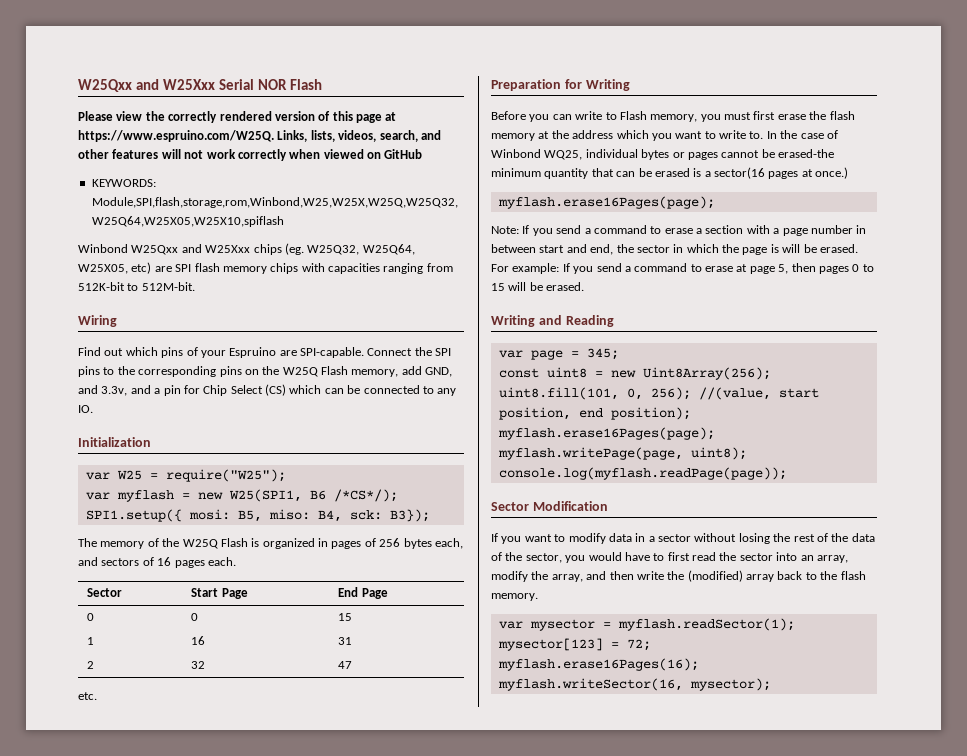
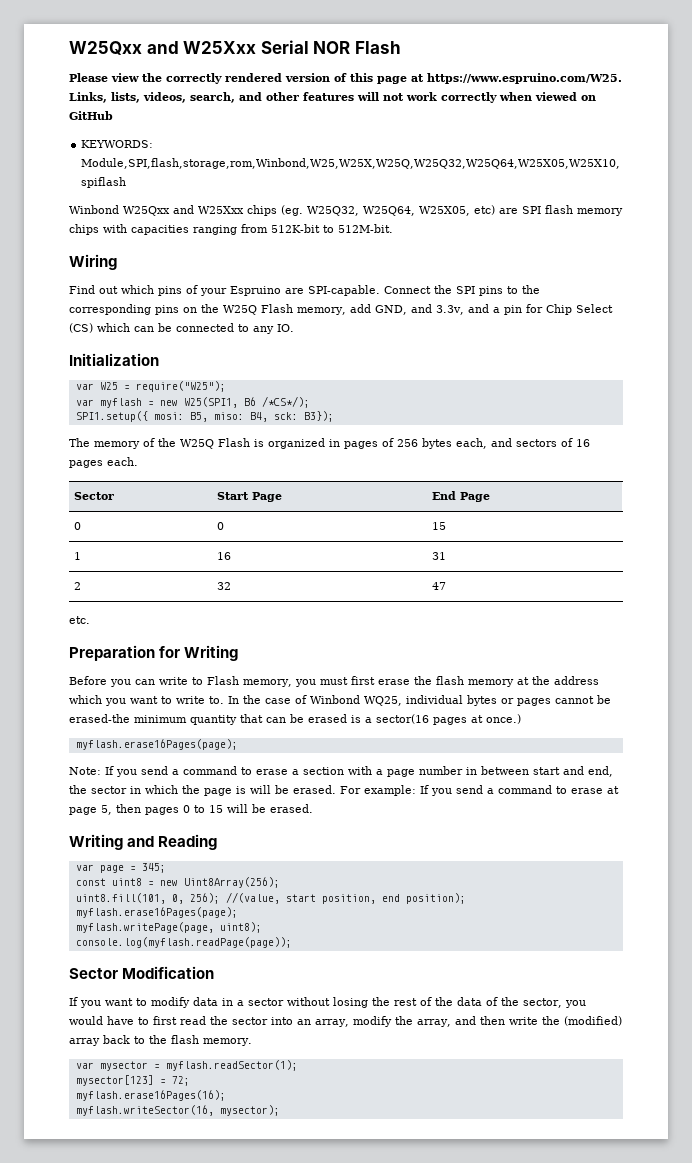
- Please view the correctly rendered version of this page at https://www.espruino.com/W25Q. Links, lists, videos, search, and other features will not work correctly when viewed on GitHub
+ Please view the correctly rendered version of this page at https://www.espruino.com/W25. Links, lists, videos, search, and other features will not work correctly when viewed on GitHub

